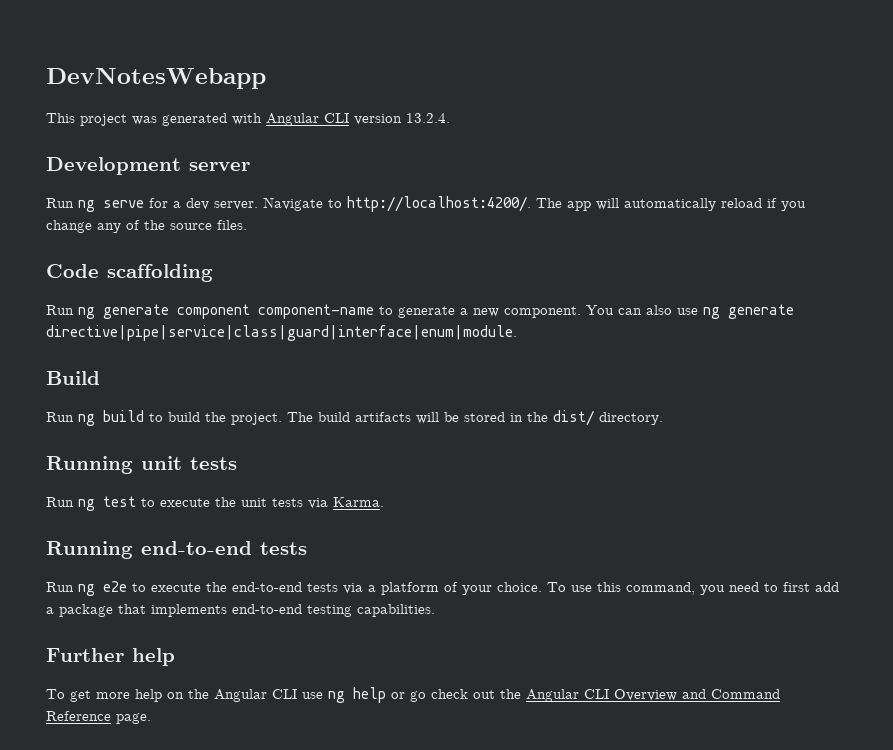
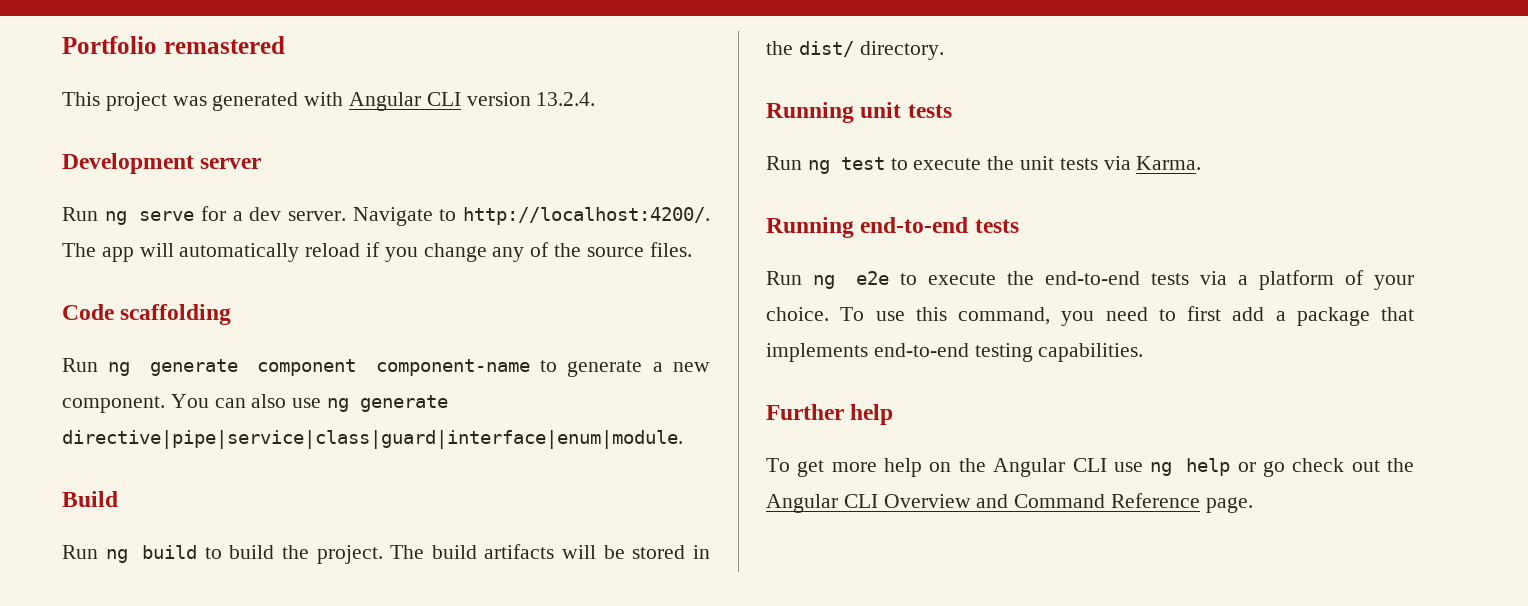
- DevNotesWebapp
+ Portfolio remastered

